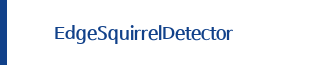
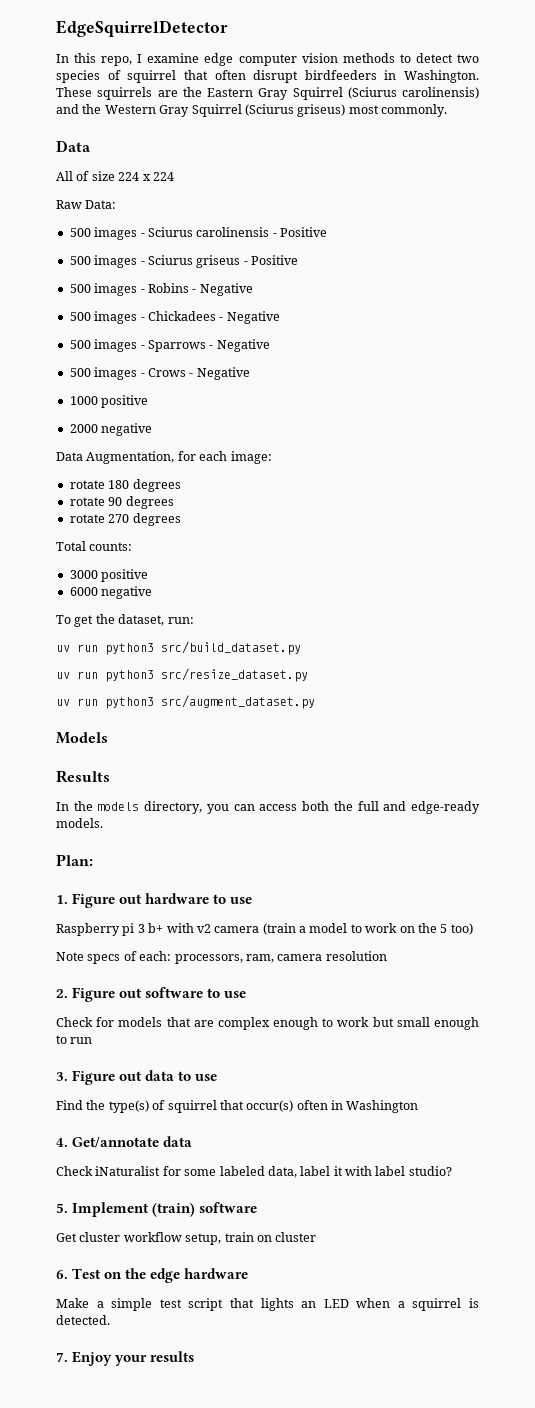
+ In this repo, I examine edge computer vision methods to detect two species of squirrel that often disrupt birdfeeders in Washington. These squirrels are the Eastern Gray Squirrel (Sciurus carolinensis) and the Western Gray Squirrel (Sciurus griseus) most commonly.
+ Data
+ All of size 224 x 224
+ Raw Data:
+ 500 images - Sciurus carolinensis - Positive
+ 500 images - Sciurus griseus - Positive
+ 500 images - Robins - Negative
+ 500 images - Chickadees - Negative
+ 500 images - Sparrows - Negative
+ 500 images - Crows - Negative
+ 1000 positive
+ 2000 negative
+ Data Augmentation, for each image:
+ rotate 180 degrees
+ rotate 90 degrees
+ rotate 270 degrees
+ Total counts:
+ 3000 positive
+ 6000 negative
+ To get the dataset, run:
+ uv run python3 src/build_dataset.py
+ uv run python3 src/resize_dataset.py
+ uv run python3 src/augment_dataset.py
+ Models
+ Results
+ In the models directory, you can access both the full and edge-ready models.
+ Plan:
+ 1. Figure out hardware to use
+ Raspberry pi 3 b+ with v2 camera (train a model to work on the 5 too)
+ Note specs of each: processors, ram, camera resolution
+ 2. Figure out software to use
+ Check for models that are complex enough to work but small enough to run
+ 3. Figure out data to use
+ Find the type(s) of squirrel that occur(s) often in Washington
+ 4. Get/annotate data
+ Check iNaturalist for some labeled data, label it with label studio?
+ 5. Implement (train) software
+ Get cluster workflow setup, train on cluster
+ 6. Test on the edge hardware
+ Make a simple test script that lights an LED when a squirrel is detected.
+ 7. Enjoy your results

